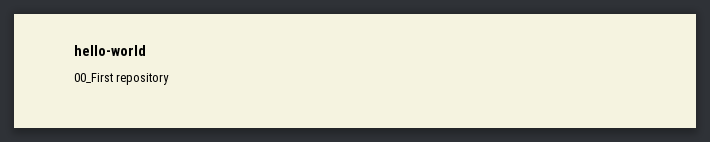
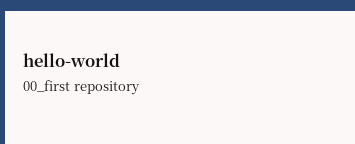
- 00_First repository
+ 00_first repository

